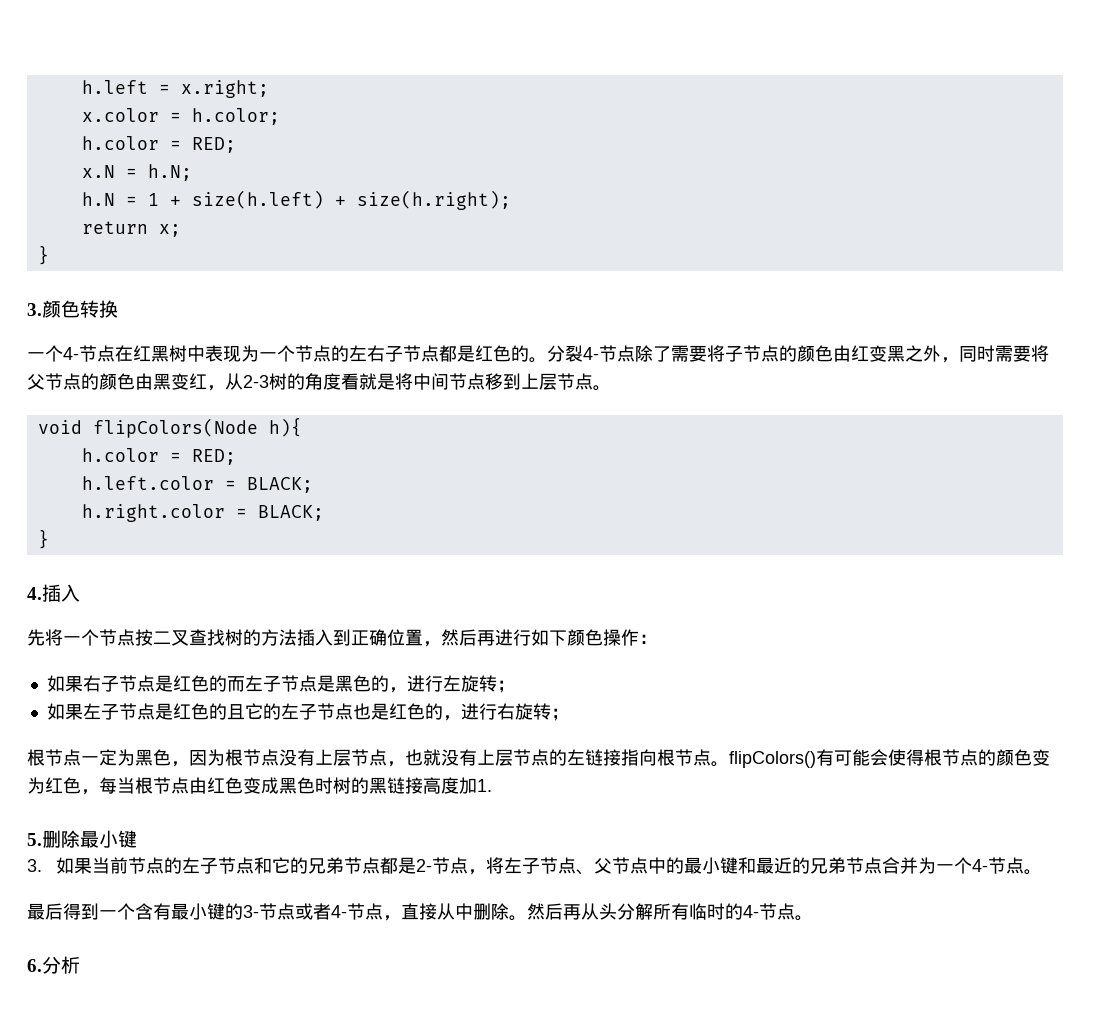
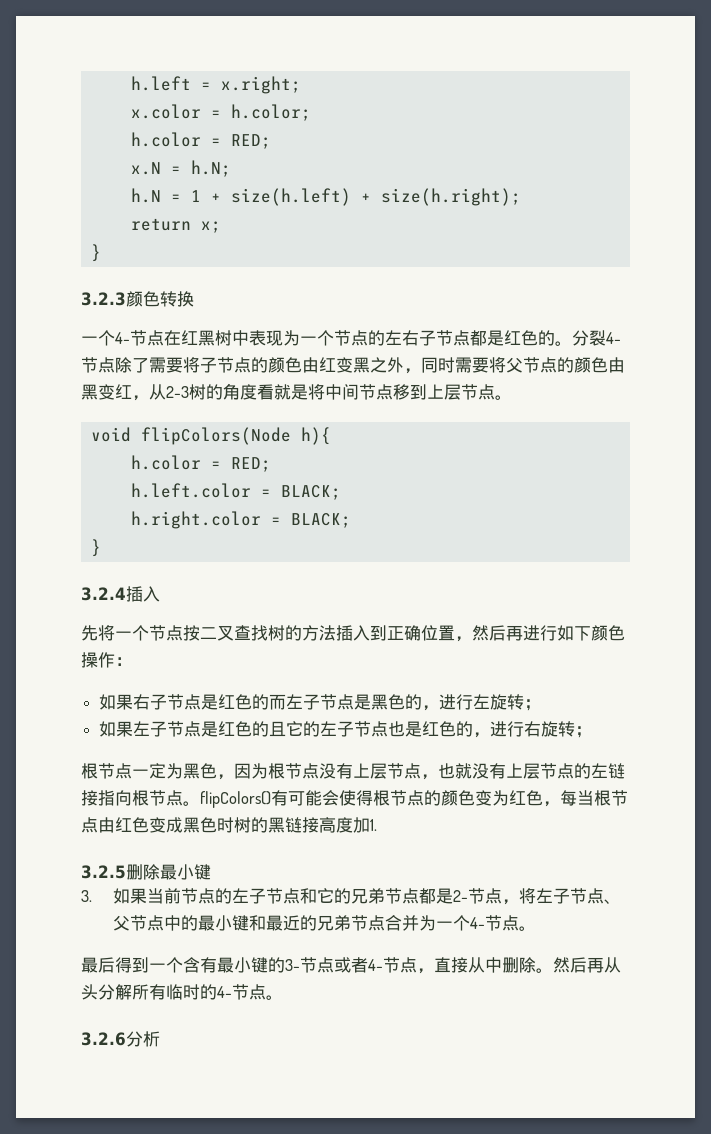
- 3.颜色转换
+ 3.2.3颜色转换
- 4.插入
+ 3.2.4插入
- 5.删除最小键
+ 3.2.5删除最小键
- 6.分析
+ 3.2.6分析

